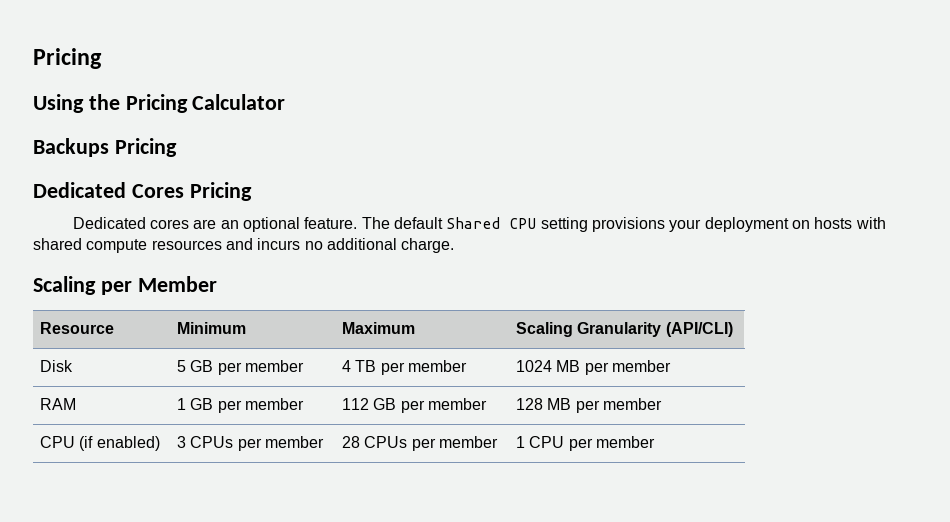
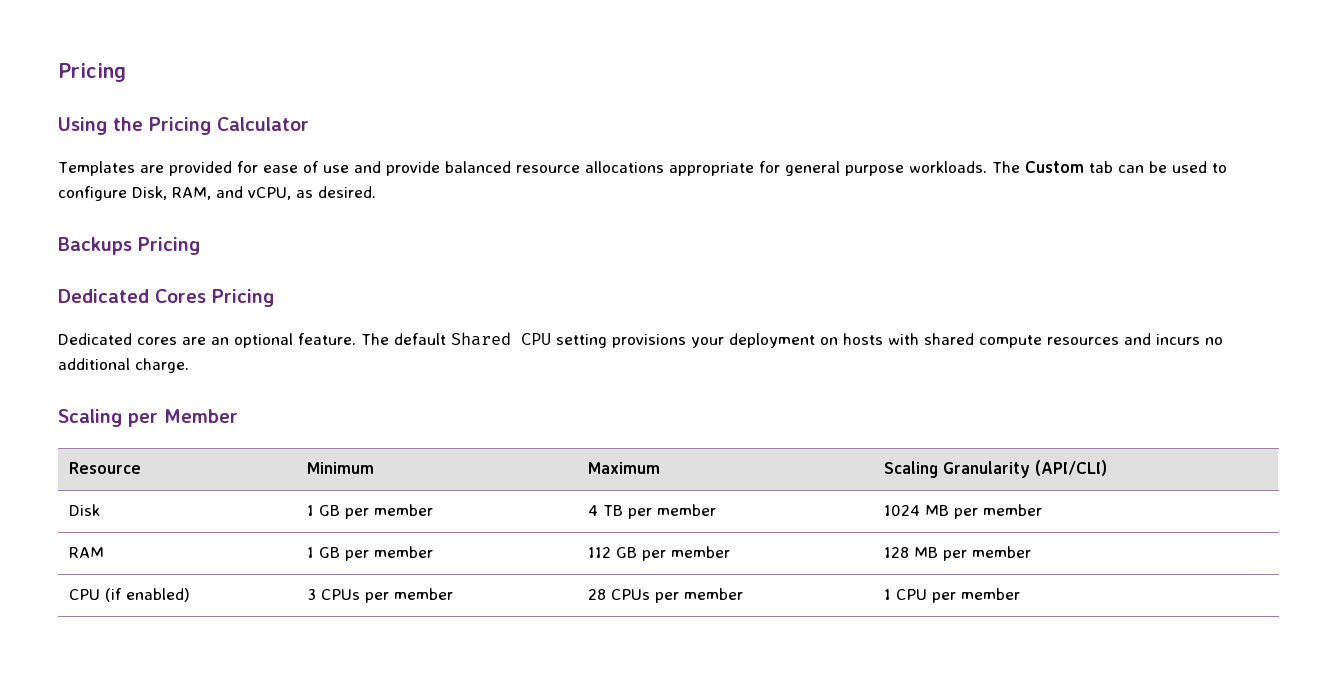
+ Templates are provided for ease of use and provide balanced resource allocations appropriate for general purpose workloads. The Custom tab can be used to configure Disk, RAM, and vCPU, as desired.
- Disk | 5 GB per member | 4 TB per member | 1024 MB per member
+ Disk | 1 GB per member | 4 TB per member | 1024 MB per member

